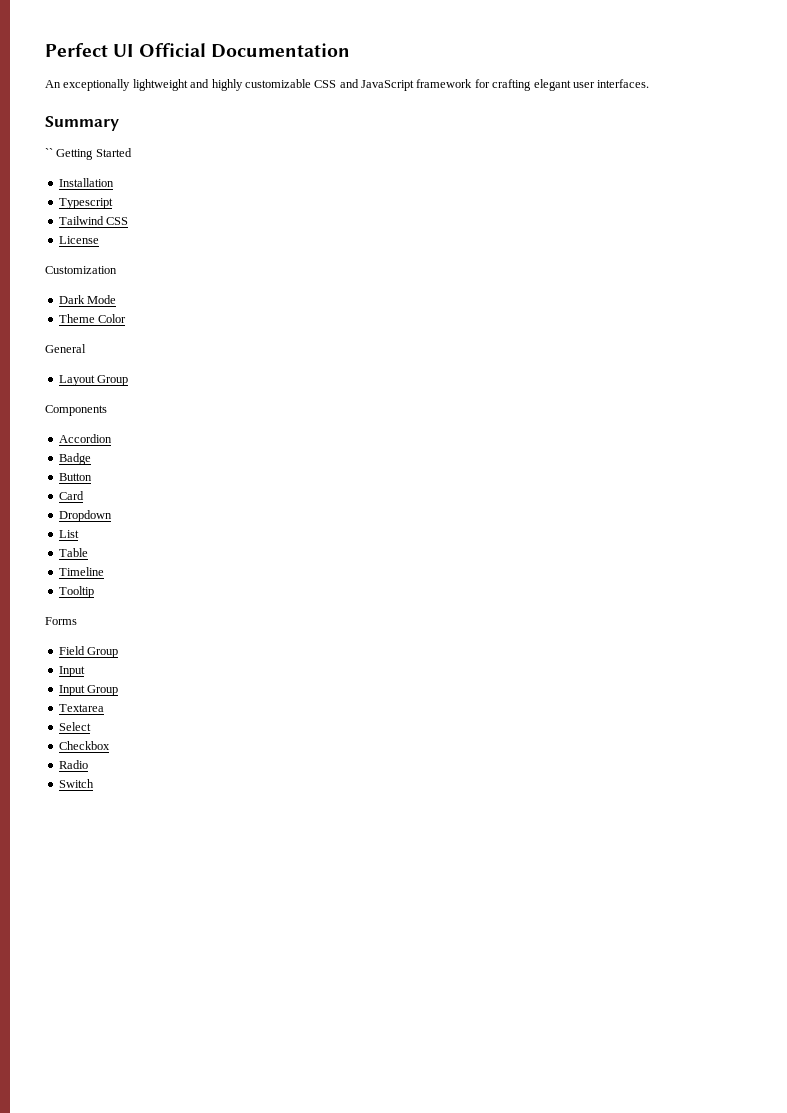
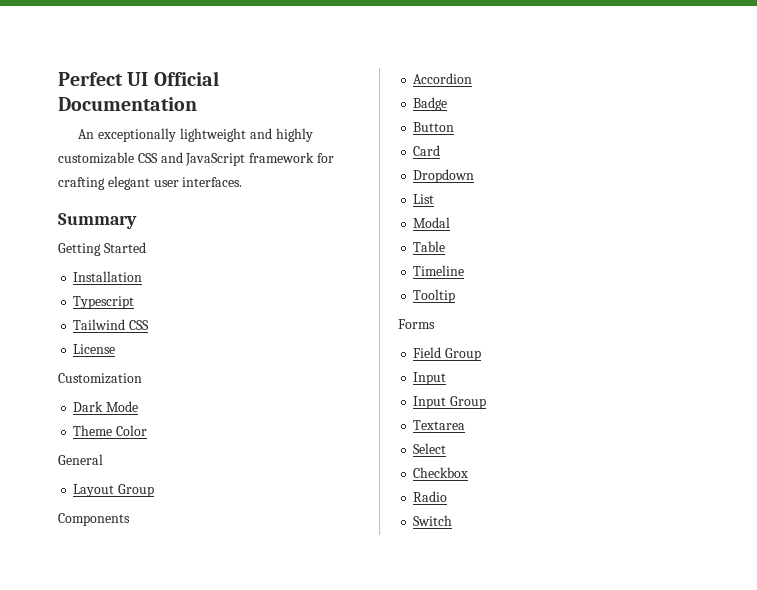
- `` Getting Started
+ Getting Started
+ Modal

